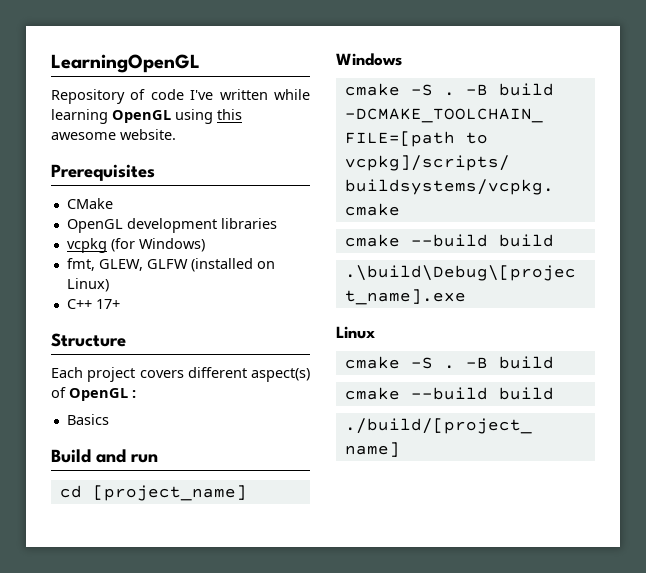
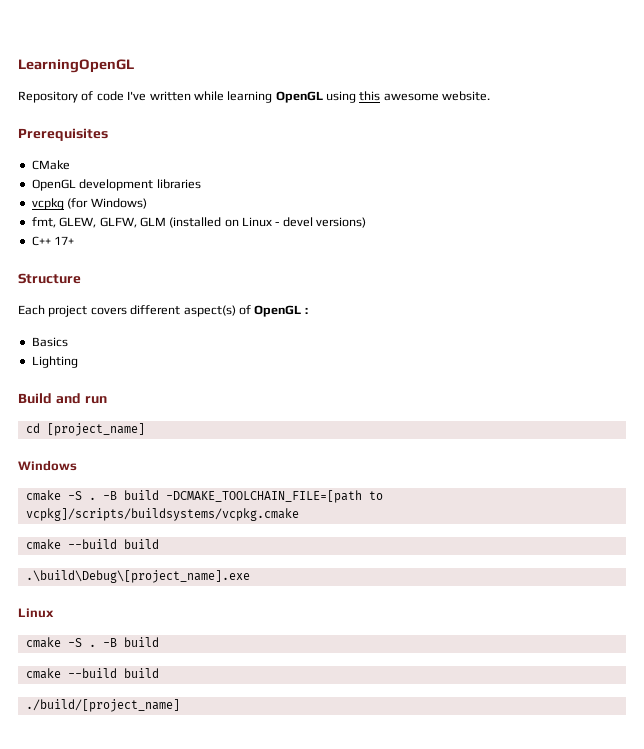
- fmt, GLEW, GLFW (installed on Linux)
+ fmt, GLEW, GLFW, GLM (installed on Linux - devel versions)
+ Lighting

